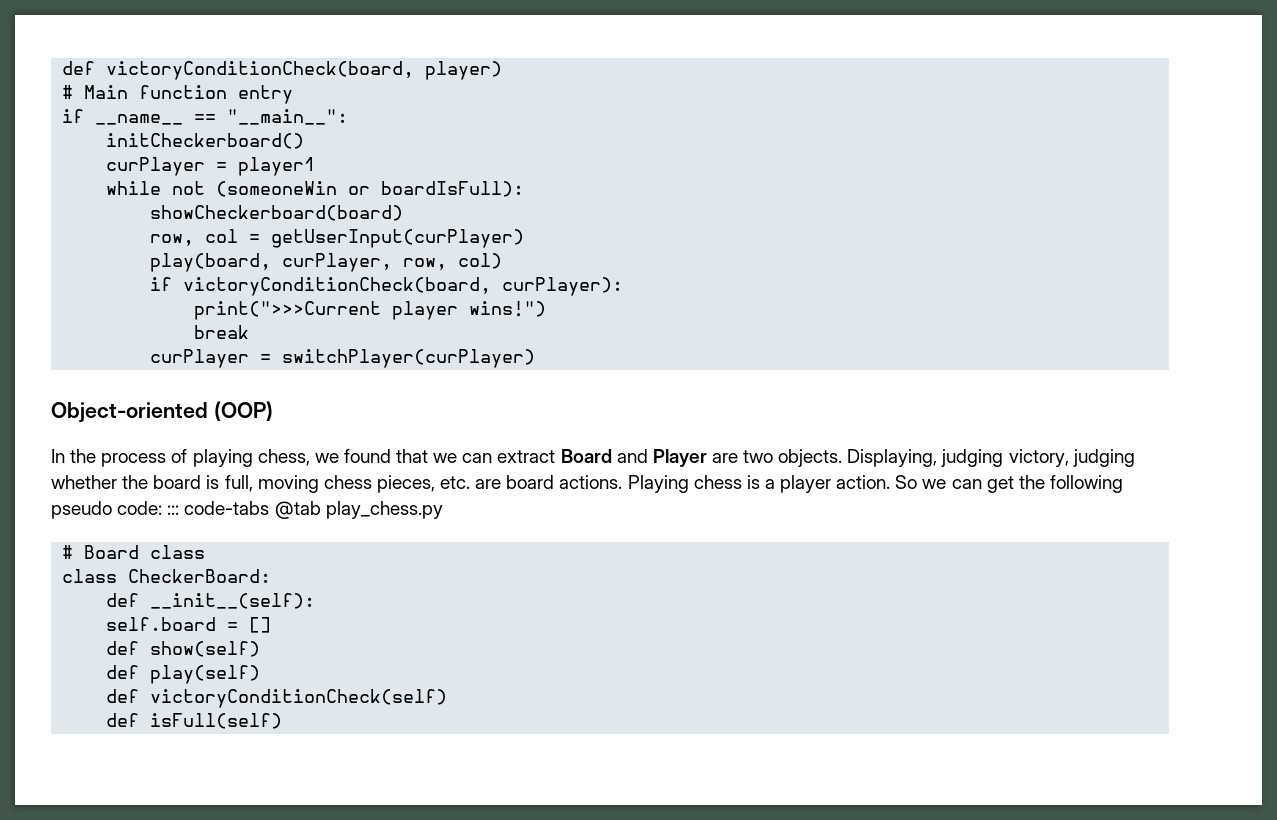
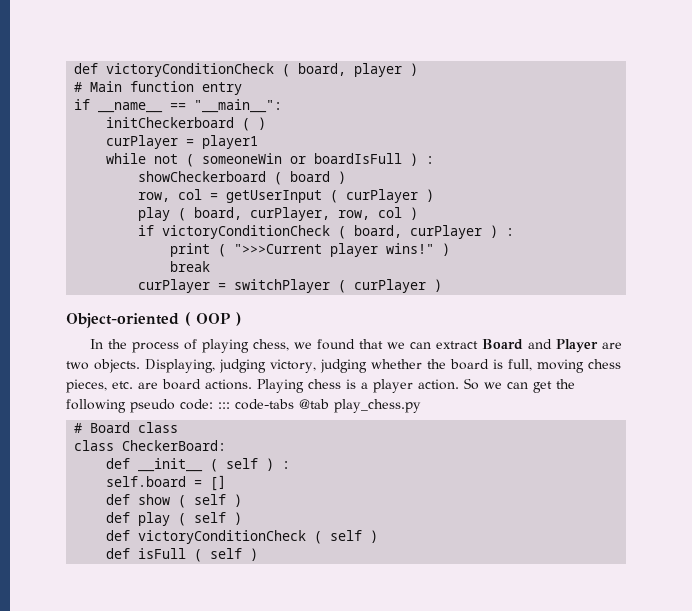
- def victoryConditionCheck(board, player)
+ def victoryConditionCheck ( board, player )
- initCheckerboard()
+ initCheckerboard ( )
- while not (someoneWin or boardIsFull):
- showCheckerboard(board)
- row, col = getUserInput(curPlayer)
- play(board, curPlayer, row, col)
- if victoryConditionCheck(board, curPlayer):
- print(">>>Current player wins!")
+ while not ( someoneWin or boardIsFull ) :
+ showCheckerboard ( board )
+ row, col = getUserInput ( curPlayer )
+ play ( board, curPlayer, row, col )
+ if victoryConditionCheck ( board, curPlayer ) :
+ print ( ">>>Current player wins!" )
  break
- curPlayer = switchPlayer(curPlayer)
- Object-oriented (OOP)
+ curPlayer = switchPlayer ( curPlayer )
+ Object-oriented ( OOP )
- def __init__(self):
+ def __init__ ( self ) :
- def show(self)
- def play(self)
- def victoryConditionCheck(self)
- def isFull(self)
+ def show ( self )
+ def play ( self )
+ def victoryConditionCheck ( self )
+ def isFull ( self )

